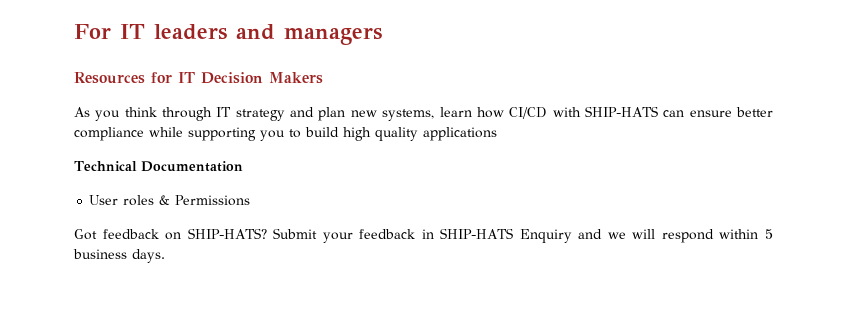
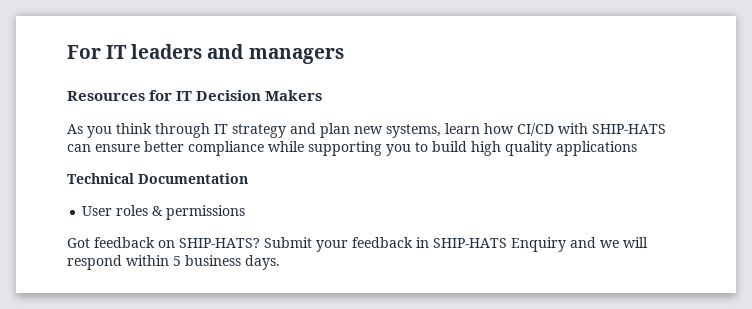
- User roles & Permissions
+ User roles & permissions

